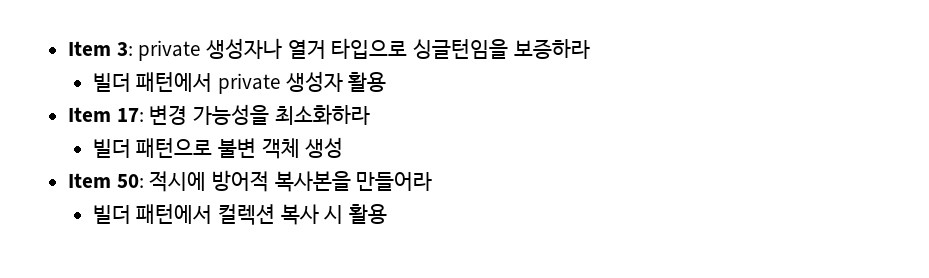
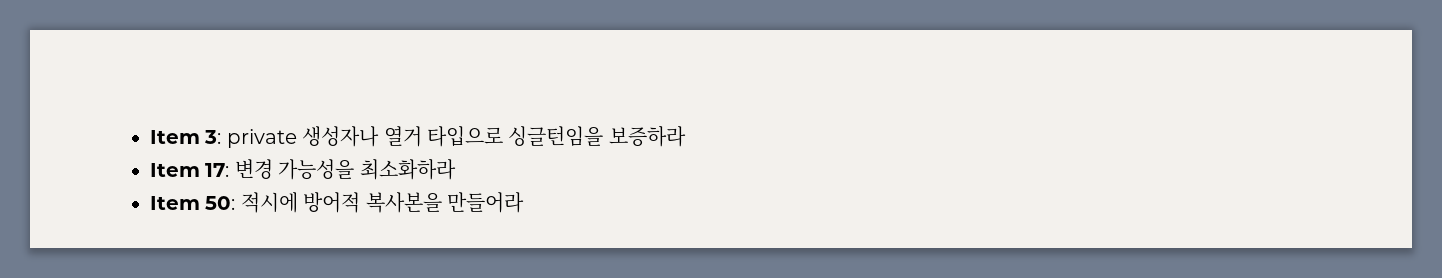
- 빌더 패턴에서 private 생성자 활용
- 빌더 패턴으로 불변 객체 생성
- 빌더 패턴에서 컬렉션 복사 시 활용

